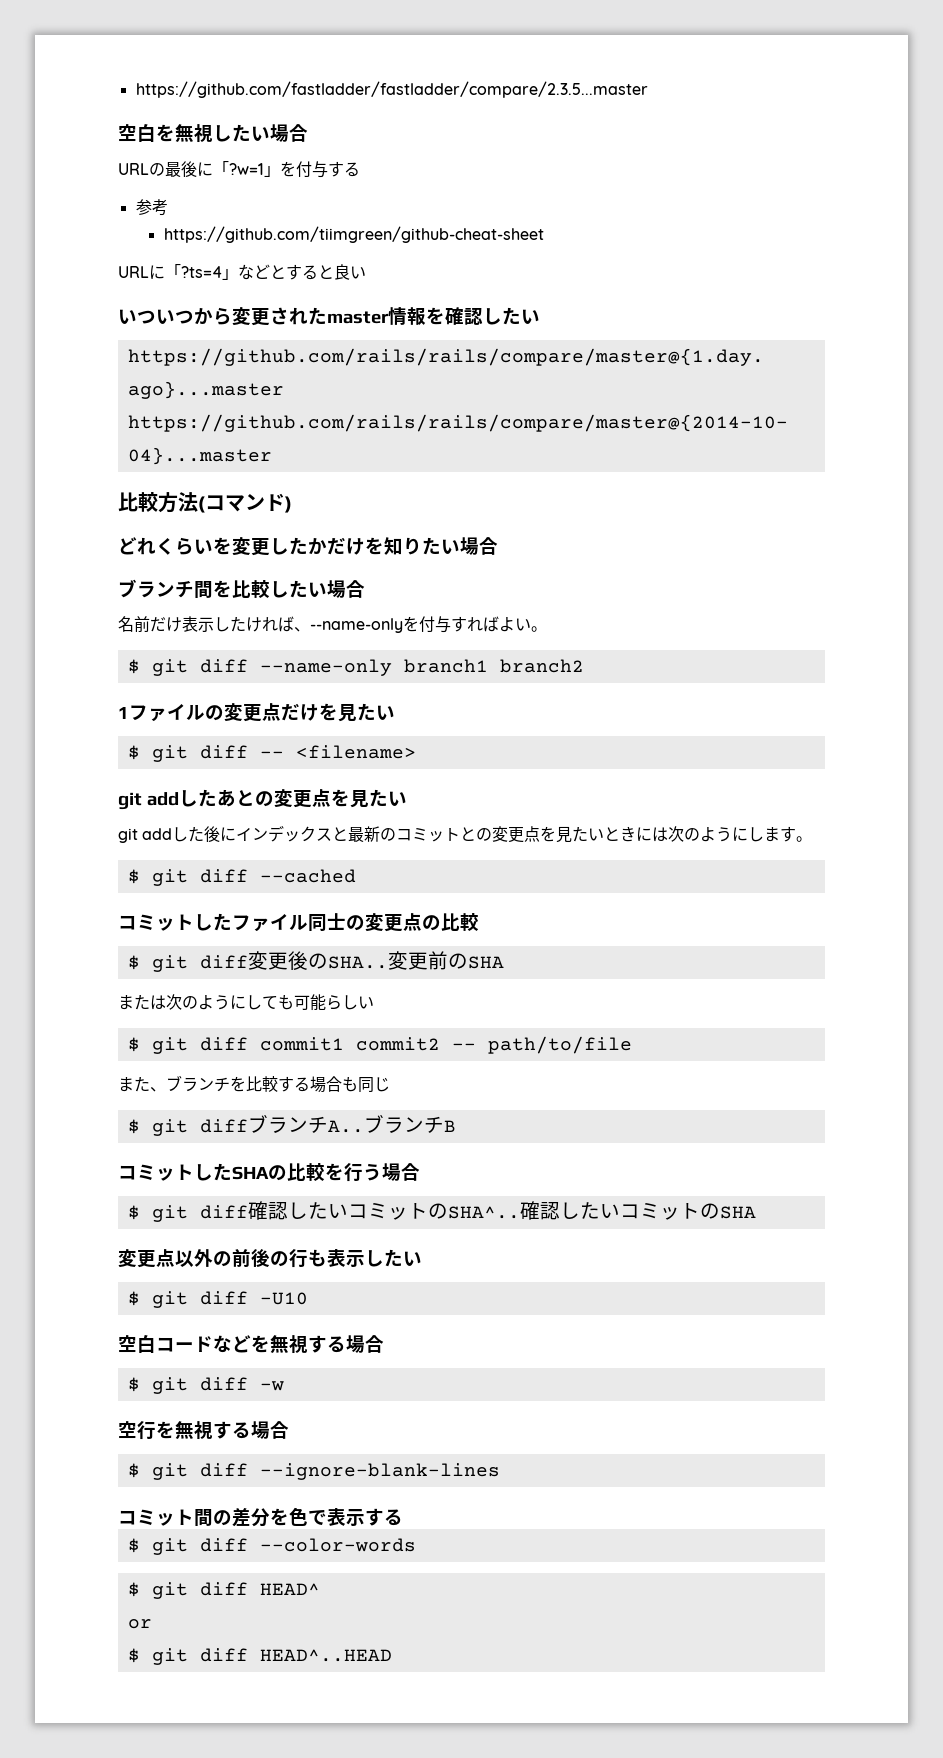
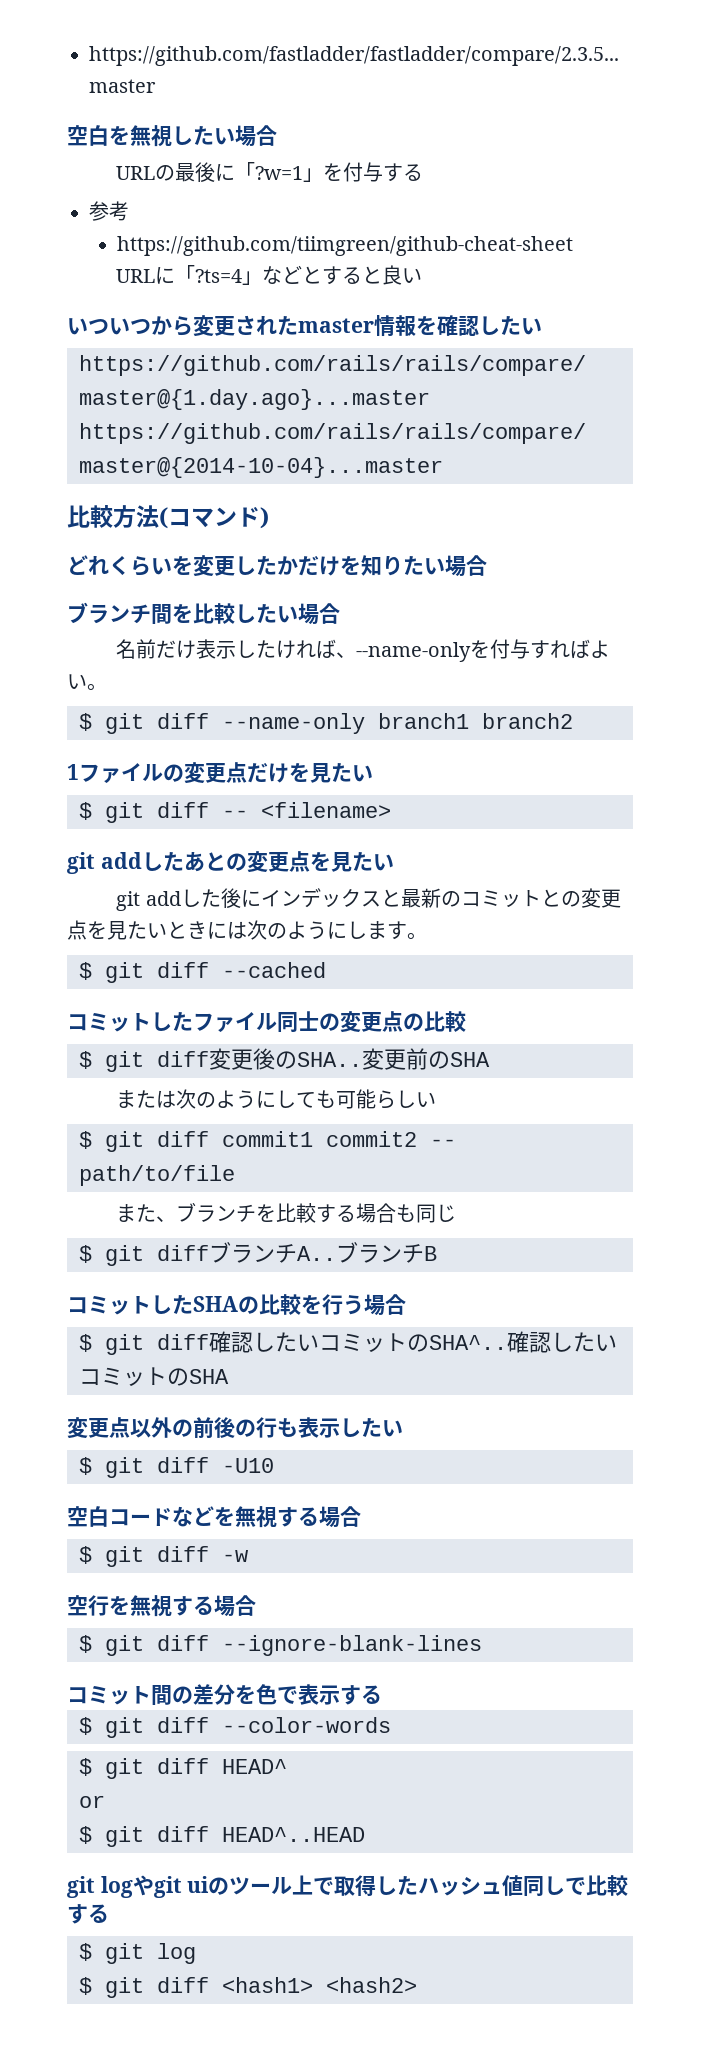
+ git logやgit uiのツール上で取得したハッシュ値同しで比較する
+ $ git log
+ $ git diff <hash1> <hash2>

